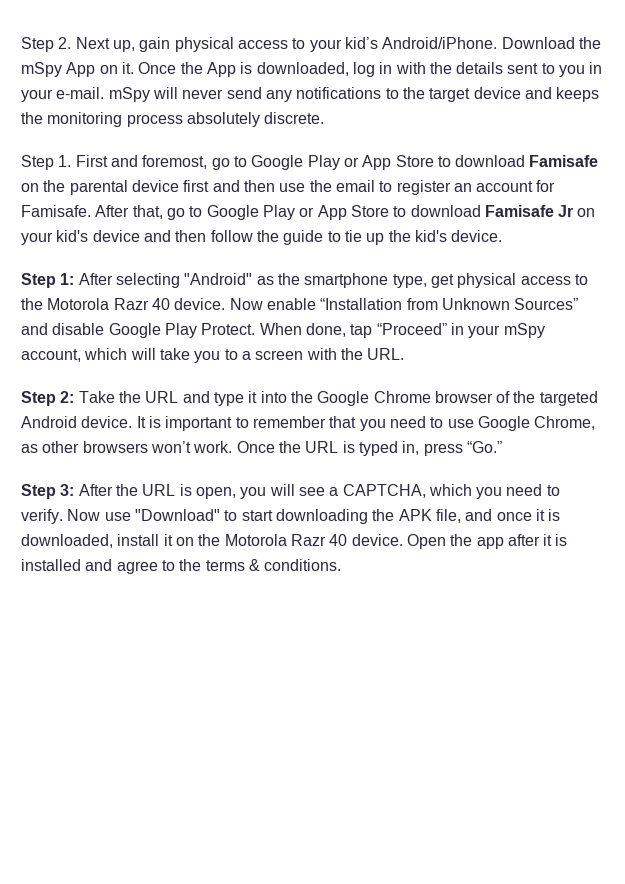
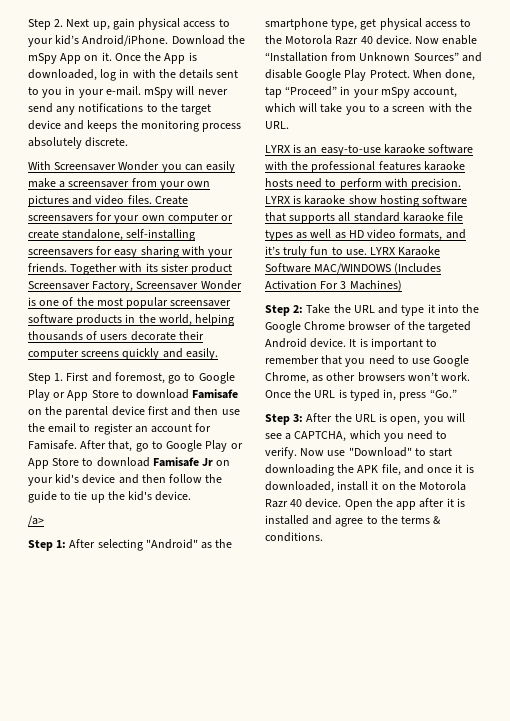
+ With Screensaver Wonder you can easily make a screensaver from your own pictures and video files. Create screensavers for your own computer or create standalone, self-installing screensavers for easy sharing with your friends. Together with its sister product Screensaver Factory, Screensaver Wonder is one of the most popular screensaver software products in the world, helping thousands of users decorate their computer screens quickly and easily.
+ /a>
+ LYRX is an easy-to-use karaoke software with the professional features karaoke hosts need to perform with precision. LYRX is karaoke show hosting software that supports all standard karaoke file types as well as HD video formats, and it’s truly fun to use. LYRX Karaoke Software MAC/WINDOWS (Includes Activation For 3 Machines)

